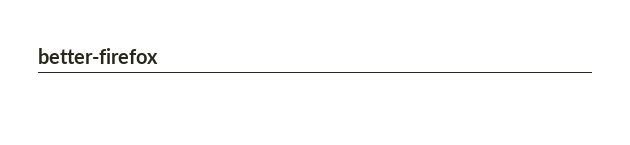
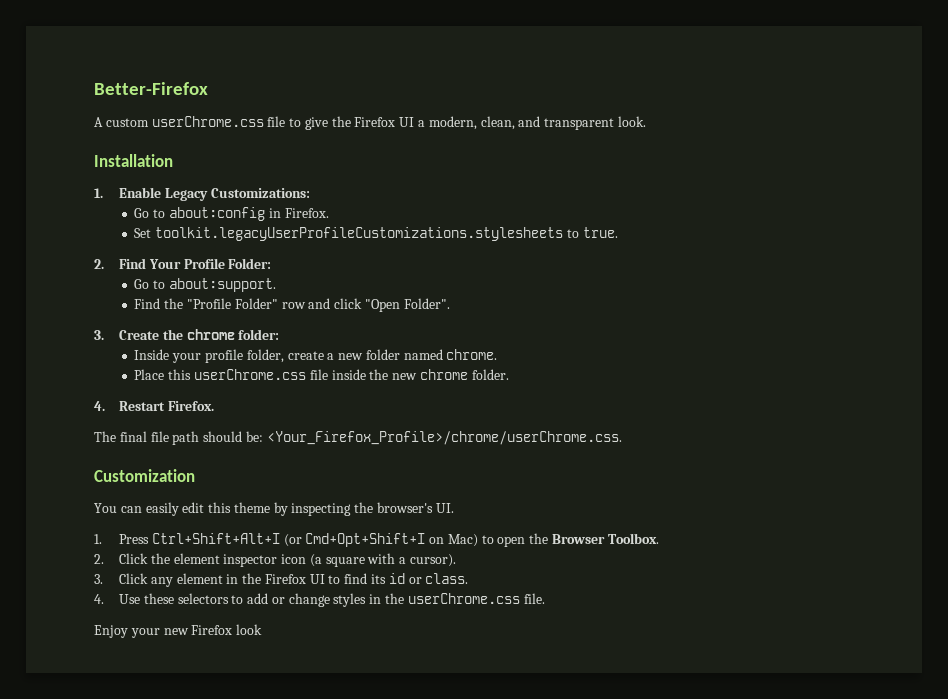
- better-firefox
+ Better-Firefox
+ A custom userChrome.css file to give the Firefox UI a modern, clean, and transparent look.
+ Installation
+ 1. Enable Legacy Customizations:
+ Go to about:config in Firefox.
+ Set toolkit.legacyUserProfileCustomizations.stylesheets to true.
+ 2. Find Your Profile Folder:
+ Go to about:support.
+ Find the "Profile Folder" row and click "Open Folder".
+ 3. Create the chrome folder:
+ Inside your profile folder, create a new folder named chrome.
+ Place this userChrome.css file inside the new chrome folder.
+ 4. Restart Firefox.
+ The final file path should be: <Your_Firefox_Profile>/chrome/userChrome.css.
+ Customization
+ You can easily edit this theme by inspecting the browser's UI.
+ 1. Press Ctrl+Shift+Alt+I (or Cmd+Opt+Shift+I on Mac) to open the Browser Toolbox.
+ 2. Click the element inspector icon (a square with a cursor).
+ 3. Click any element in the Firefox UI to find its id or class.
+ 4. Use these selectors to add or change styles in the userChrome.css file.
+ Enjoy your new Firefox look

